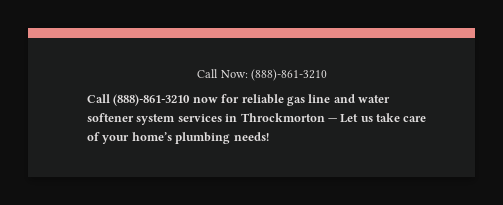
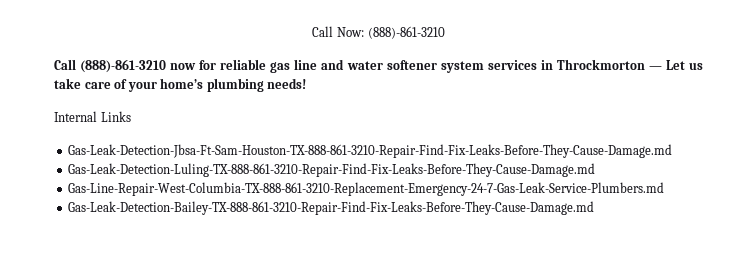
+ Internal Links
+ Gas-Leak-Detection-Jbsa-Ft-Sam-Houston-TX-888-861-3210-Repair-Find-Fix-Leaks-Before-They-Cause-Damage.md
+ Gas-Leak-Detection-Luling-TX-888-861-3210-Repair-Find-Fix-Leaks-Before-They-Cause-Damage.md
+ Gas-Line-Repair-West-Columbia-TX-888-861-3210-Replacement-Emergency-24-7-Gas-Leak-Service-Plumbers.md
+ Gas-Leak-Detection-Bailey-TX-888-861-3210-Repair-Find-Fix-Leaks-Before-They-Cause-Damage.md

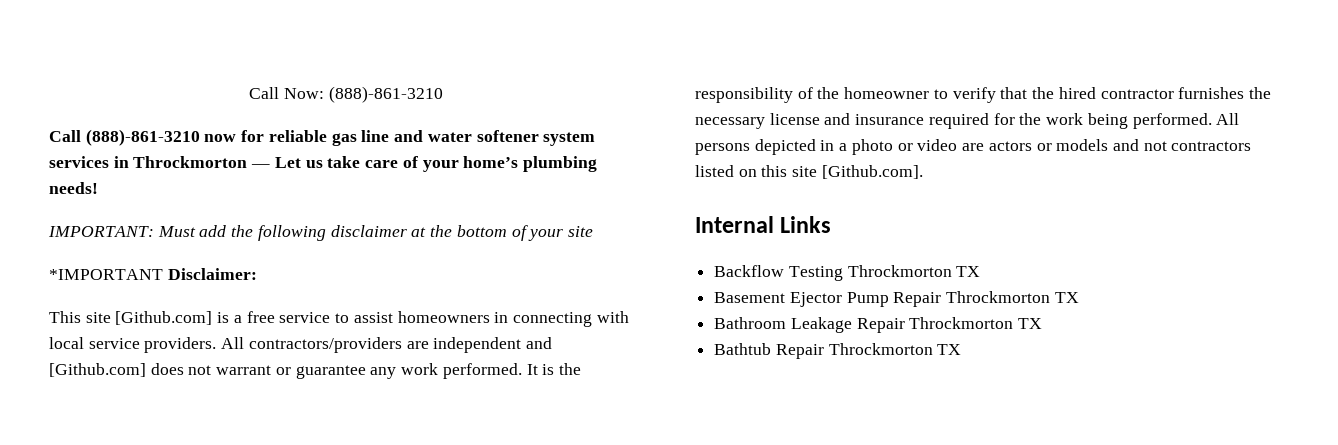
+ IMPORTANT: Must add the following disclaimer at the bottom of your site
+ *IMPORTANT Disclaimer:
+ This site [Github.com] is a free service to assist homeowners in connecting with local service providers. All contractors/providers are independent and [Github.com] does not warrant or guarantee any work performed. It is the responsibility of the homeowner to verify that the hired contractor furnishes the necessary license and insurance required for the work being performed. All persons depicted in a photo or video are actors or models and not contractors listed on this site [Github.com].
  Internal Links
- Gas-Leak-Detection-Jbsa-Ft-Sam-Houston-TX-888-861-3210-Repair-Find-Fix-Leaks-Before-They-Cause-Damage.md
- Gas-Leak-Detection-Luling-TX-888-861-3210-Repair-Find-Fix-Leaks-Before-They-Cause-Damage.md
- Gas-Line-Repair-West-Columbia-TX-888-861-3210-Replacement-Emergency-24-7-Gas-Leak-Service-Plumbers.md
- Gas-Leak-Detection-Bailey-TX-888-861-3210-Repair-Find-Fix-Leaks-Before-They-Cause-Damage.md
+ Backflow Testing Throckmorton TX
+ Basement Ejector Pump Repair Throckmorton TX
+ Bathroom Leakage Repair Throckmorton TX
+ Bathtub Repair Throckmorton TX

